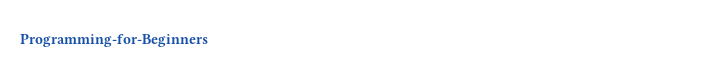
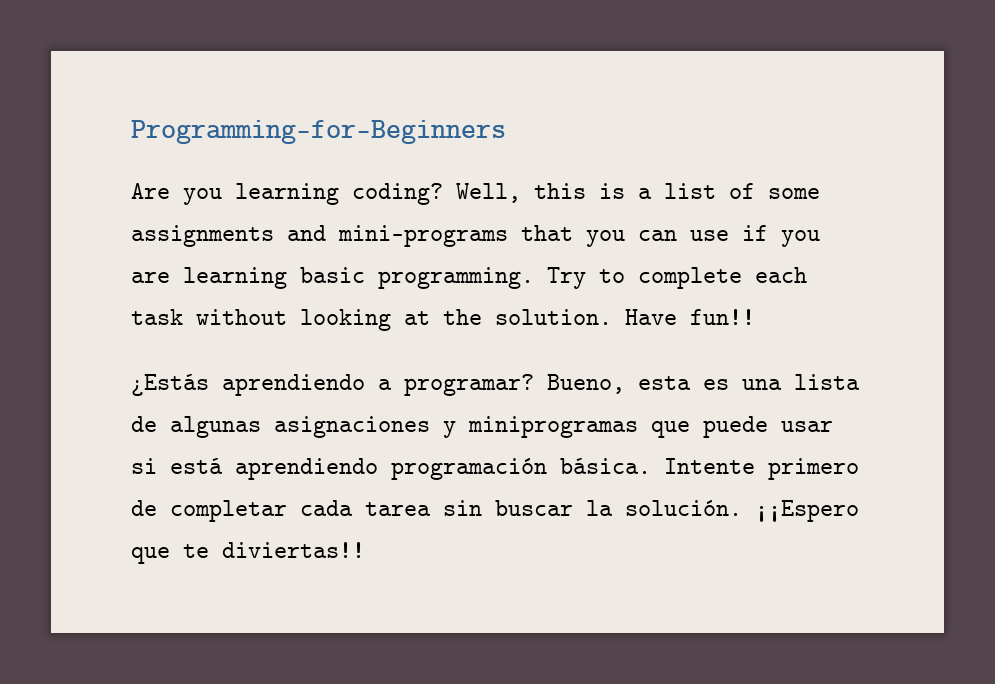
+ Are you learning coding? Well, this is a list of some assignments and mini-programs that you can use if you are learning basic programming. Try to complete each task without looking at the solution. Have fun!!
+ ¿Estás aprendiendo a programar? Bueno, esta es una lista de algunas asignaciones y miniprogramas que puede usar si está aprendiendo programación básica. Intente primero de completar cada tarea sin buscar la solución. ¡¡Espero que te diviertas!!

